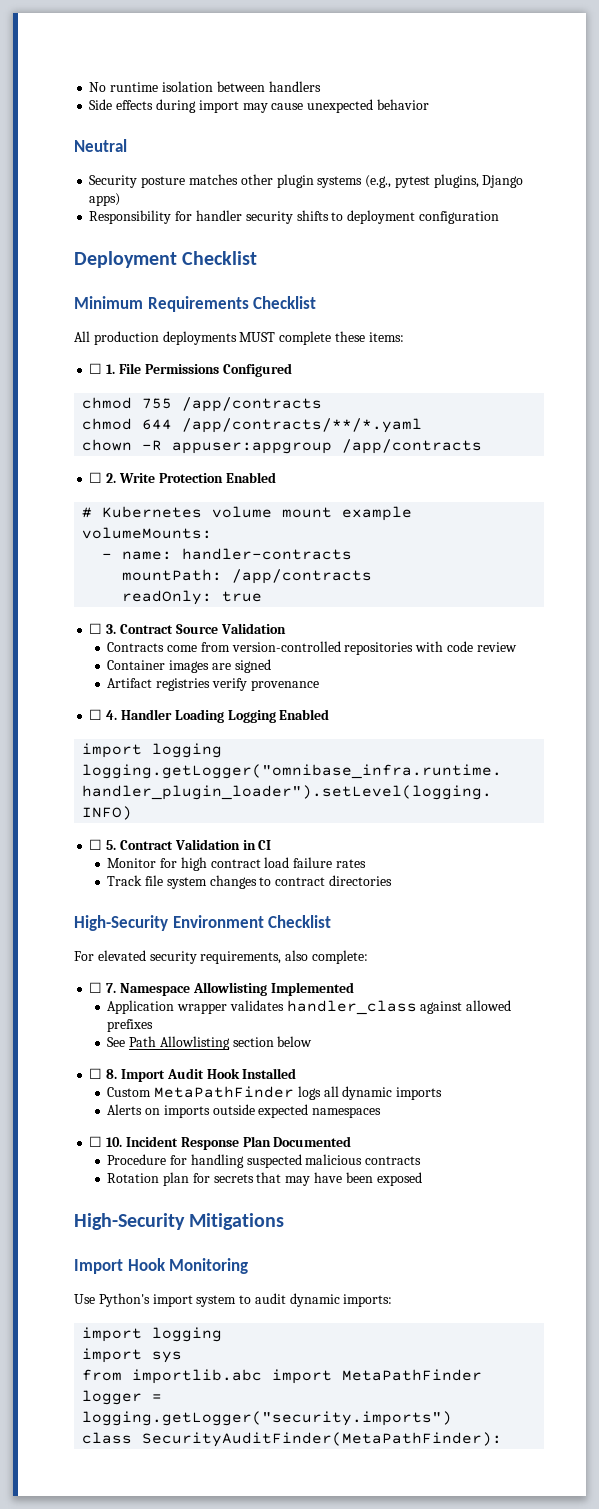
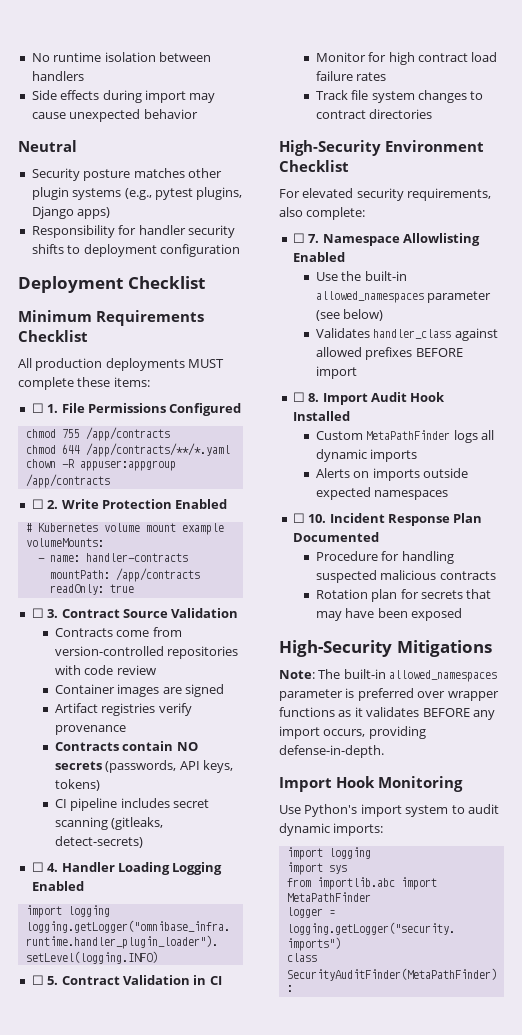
+ Contracts contain NO secrets (passwords, API keys, tokens)
+ CI pipeline includes secret scanning (gitleaks, detect-secrets)
- ☐ 7. Namespace Allowlisting Implemented
- Application wrapper validates handler_class against allowed prefixes
- See Path Allowlisting section below
+ ☐ 7. Namespace Allowlisting Enabled
+ Use the built-in allowed_namespaces parameter (see below)
+ Validates handler_class against allowed prefixes BEFORE import
+ Note: The built-in allowed_namespaces parameter is preferred over wrapper functions as it validates BEFORE any import occurs, providing defense-in-depth.

